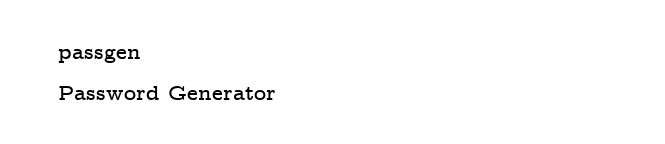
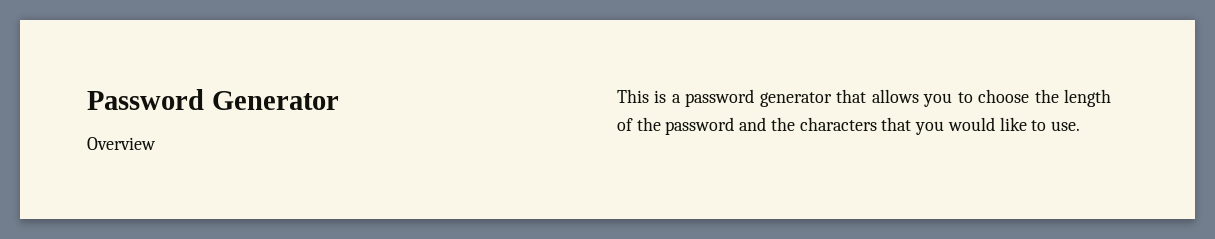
- passgen
+ Overview
+ This is a password generator that allows you to choose the length of the password and the characters that you would like to use.

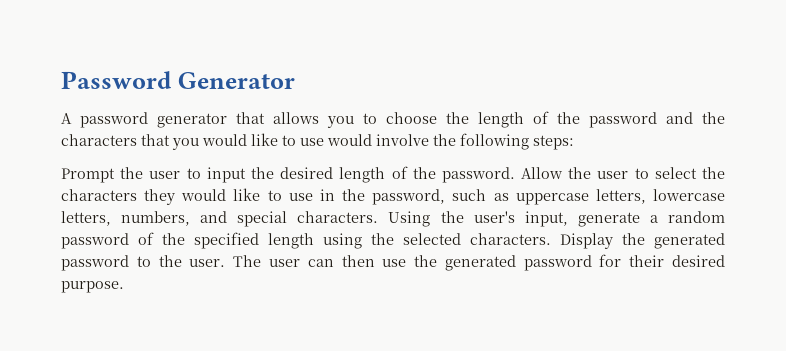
- Overview
- This is a password generator that allows you to choose the length of the password and the characters that you would like to use.
+ A password generator that allows you to choose the length of the password and the characters that you would like to use would involve the following steps:
+ Prompt the user to input the desired length of the password. Allow the user to select the characters they would like to use in the password, such as uppercase letters, lowercase letters, numbers, and special characters. Using the user's input, generate a random password of the specified length using the selected characters. Display the generated password to the user. The user can then use the generated password for their desired purpose.

